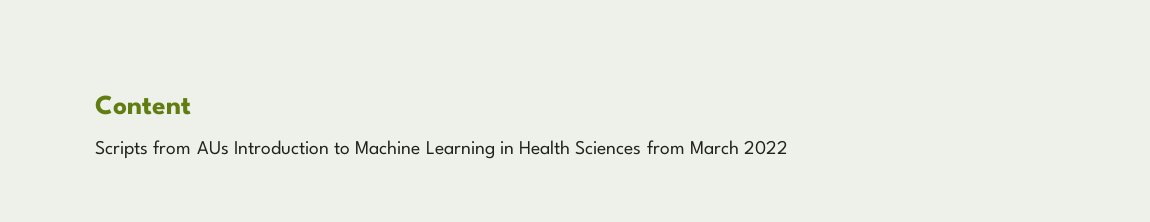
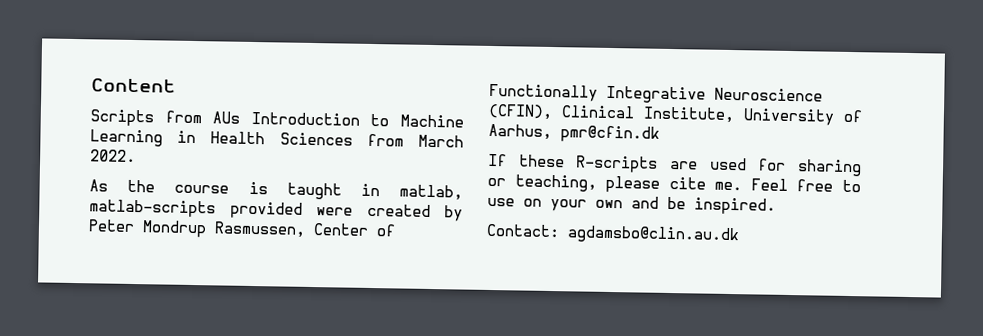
- Scripts from AUs Introduction to Machine Learning in Health Sciences from March 2022
+ Scripts from AUs Introduction to Machine Learning in Health Sciences from March 2022.
+ As the course is taught in matlab, matlab-scripts provided were created by Peter Mondrup Rasmussen, Center of Functionally Integrative Neuroscience (CFIN), Clinical Institute, University of Aarhus, pmr@cfin.dk
+ If these R-scripts are used for sharing or teaching, please cite me. Feel free to use on your own and be inspired.
+ Contact: agdamsbo@clin.au.dk

